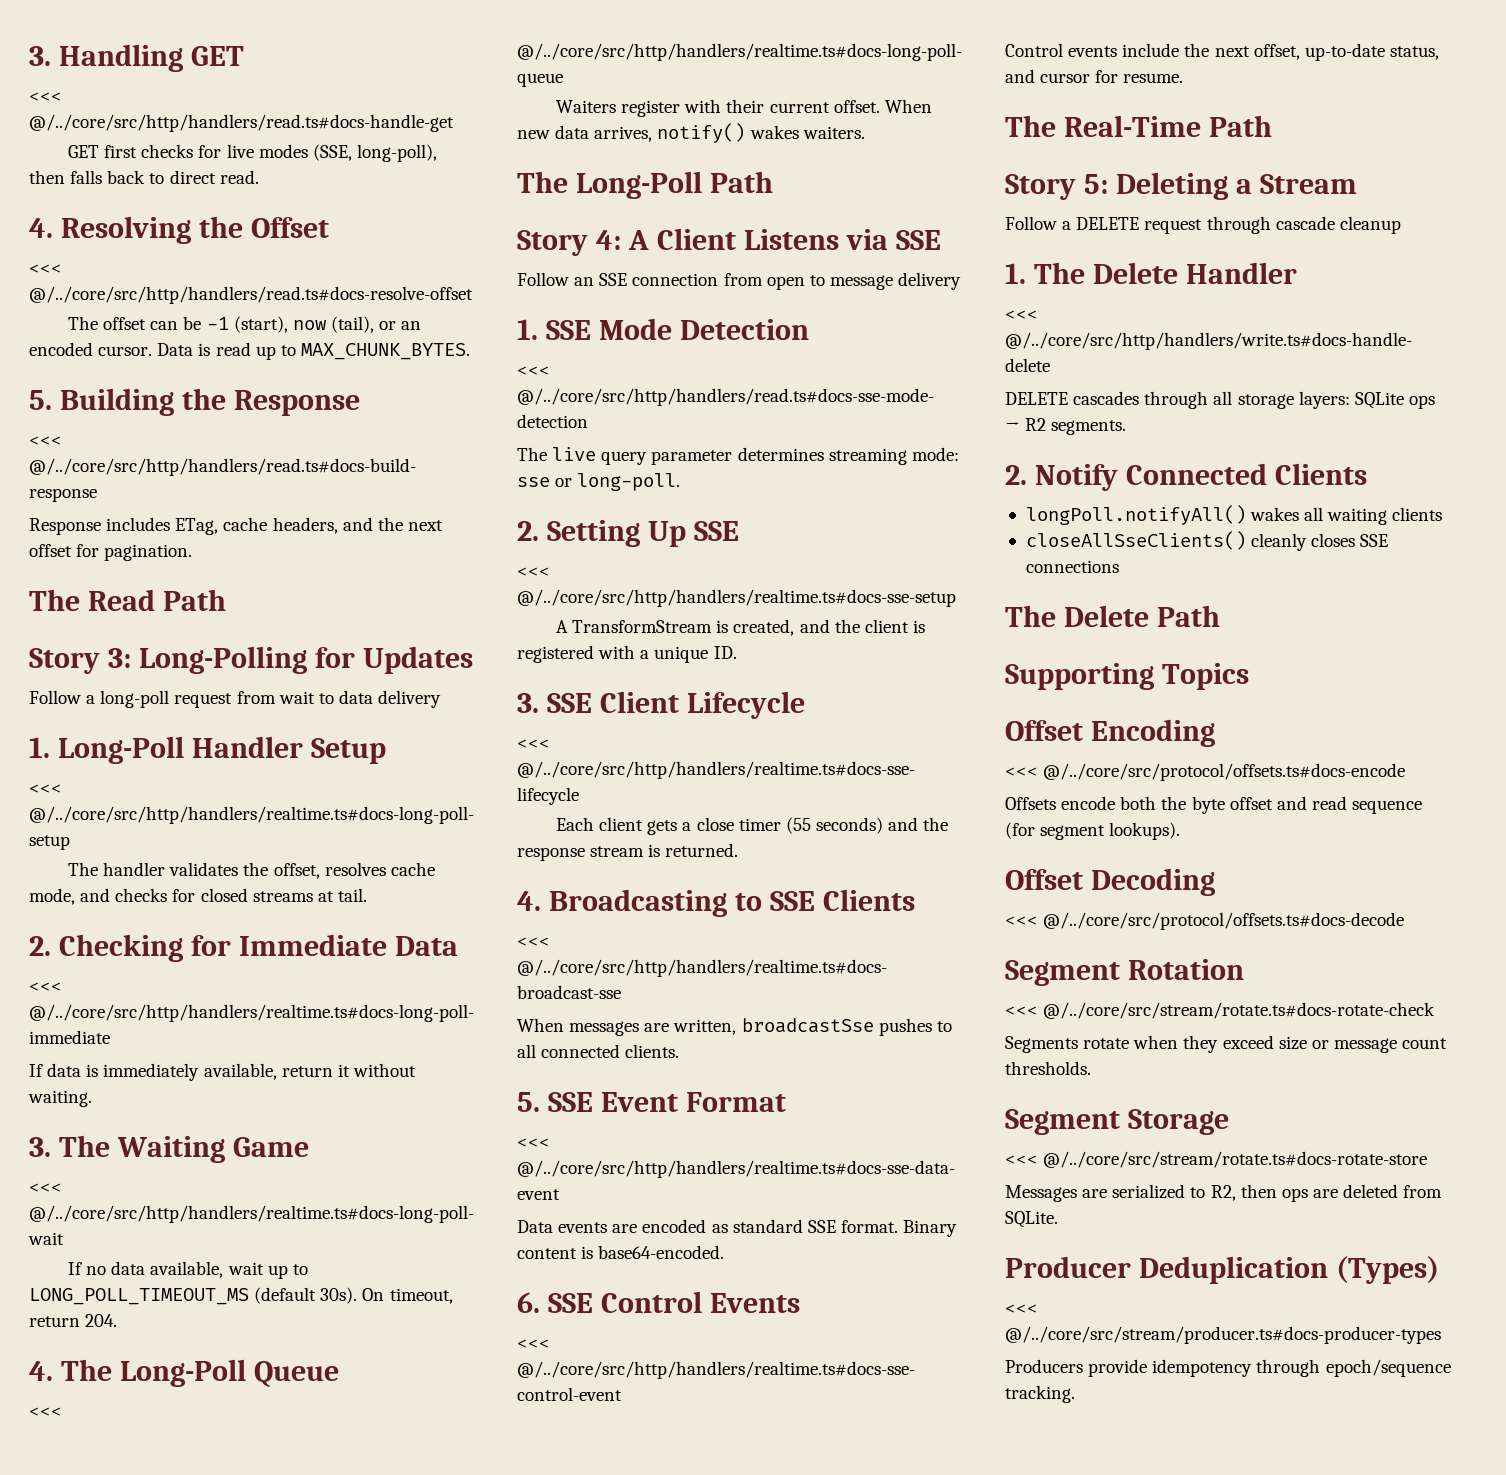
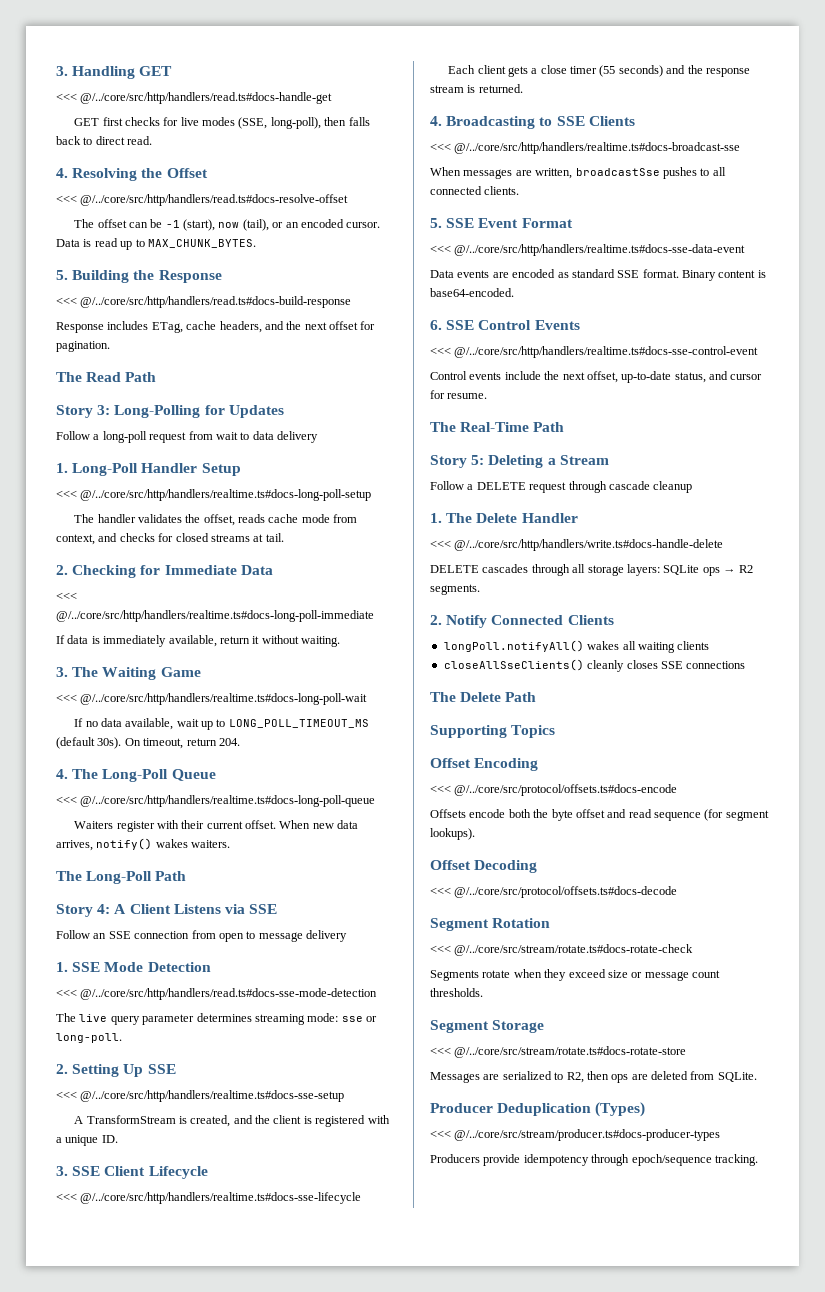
- The handler validates the offset, resolves cache mode, and checks for closed streams at tail.
+ The handler validates the offset, reads cache mode from context, and checks for closed streams at tail.

